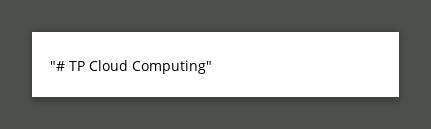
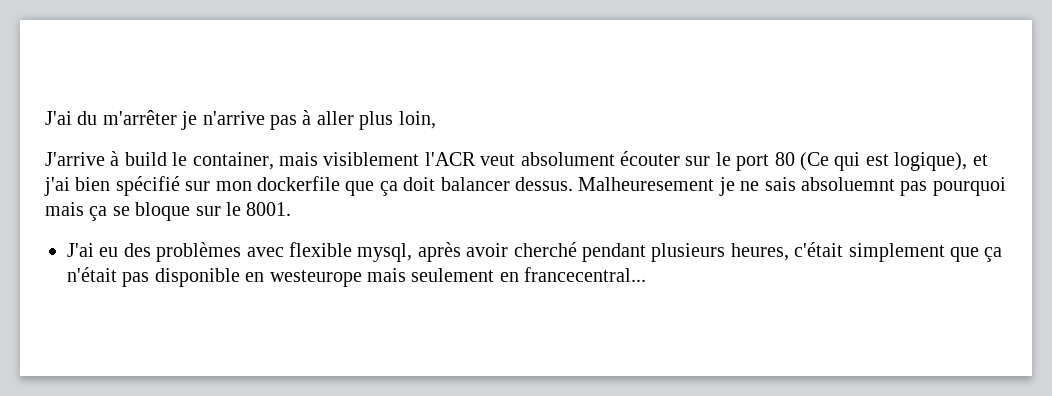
- "# TP Cloud Computing"
+ J'ai du m'arrêter je n'arrive pas à aller plus loin,
+ J'arrive à build le container, mais visiblement l'ACR veut absolument écouter sur le port 80 (Ce qui est logique), et j'ai bien spécifié sur mon dockerfile que ça doit balancer dessus. Malheuresement je ne sais absoluemnt pas pourquoi mais ça se bloque sur le 8001.
+ J'ai eu des problèmes avec flexible mysql, après avoir cherché pendant plusieurs heures, c'était simplement que ça n'était pas disponible en westeurope mais seulement en francecentral...

